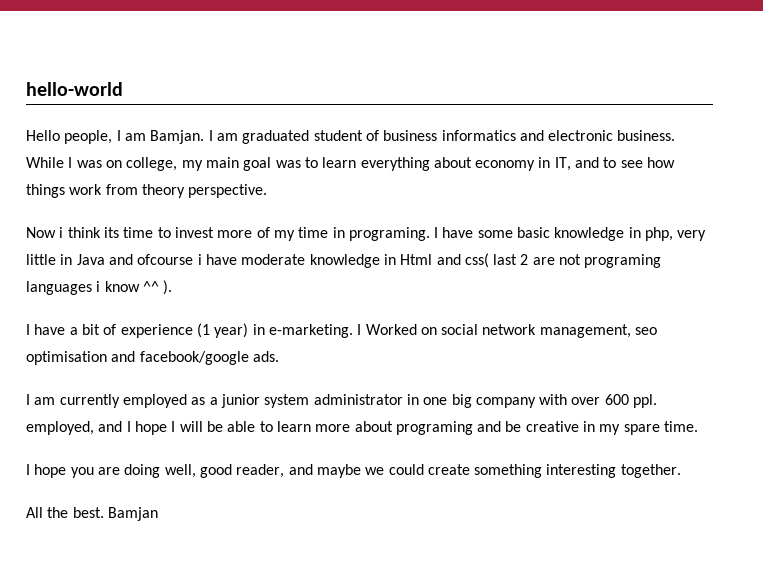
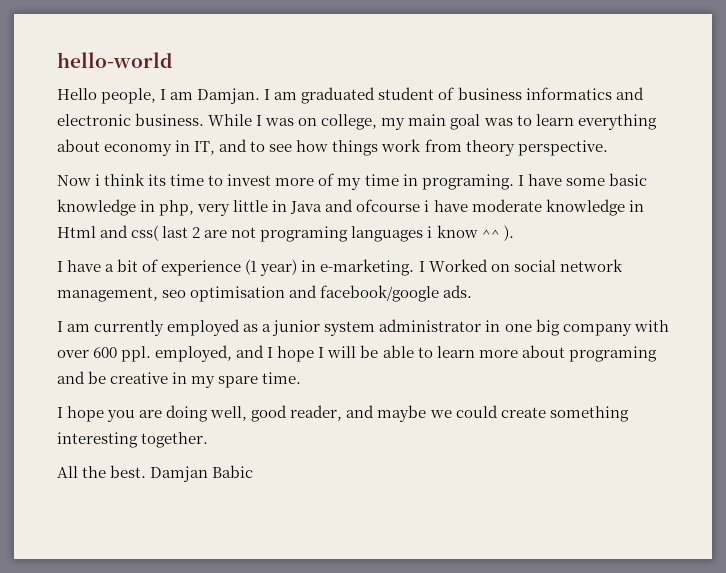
- Hello people, I am Bamjan.
+ Hello people, I am Damjan.
- Bamjan
+ Damjan Babic

